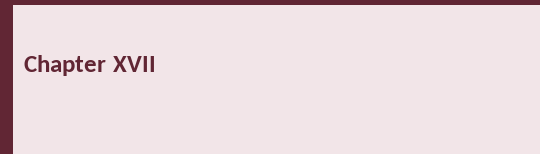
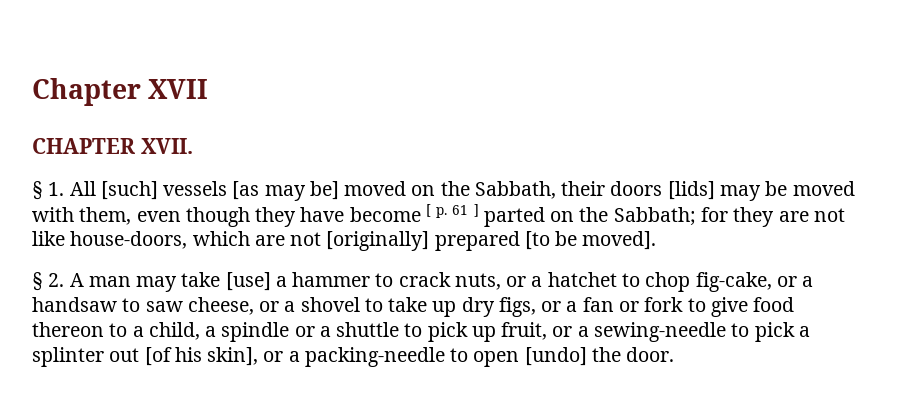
+ CHAPTER XVII.
+ § 1. All [such] vessels [as may be] moved on the Sabbath, their doors [lids] may be moved with them, even though they have become [ p. 61 ] parted on the Sabbath; for they are not like house-doors, which are not [originally] prepared [to be moved].
+ § 2. A man may take [use] a hammer to crack nuts, or a hatchet to chop fig-cake, or a handsaw to saw cheese, or a shovel to take up dry figs, or a fan or fork to give food thereon to a child, a spindle or a shuttle to pick up fruit, or a sewing-needle to pick a splinter out [of his skin], or a packing-needle to open [undo] the door.

